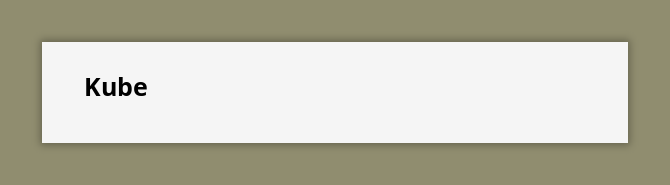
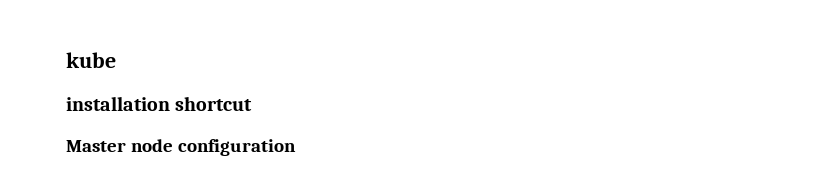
- Kube
+ kube
+ installation shortcut
+ Master node configuration

